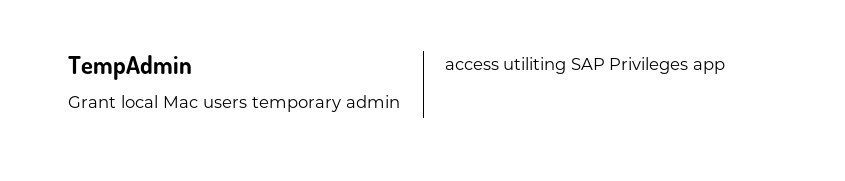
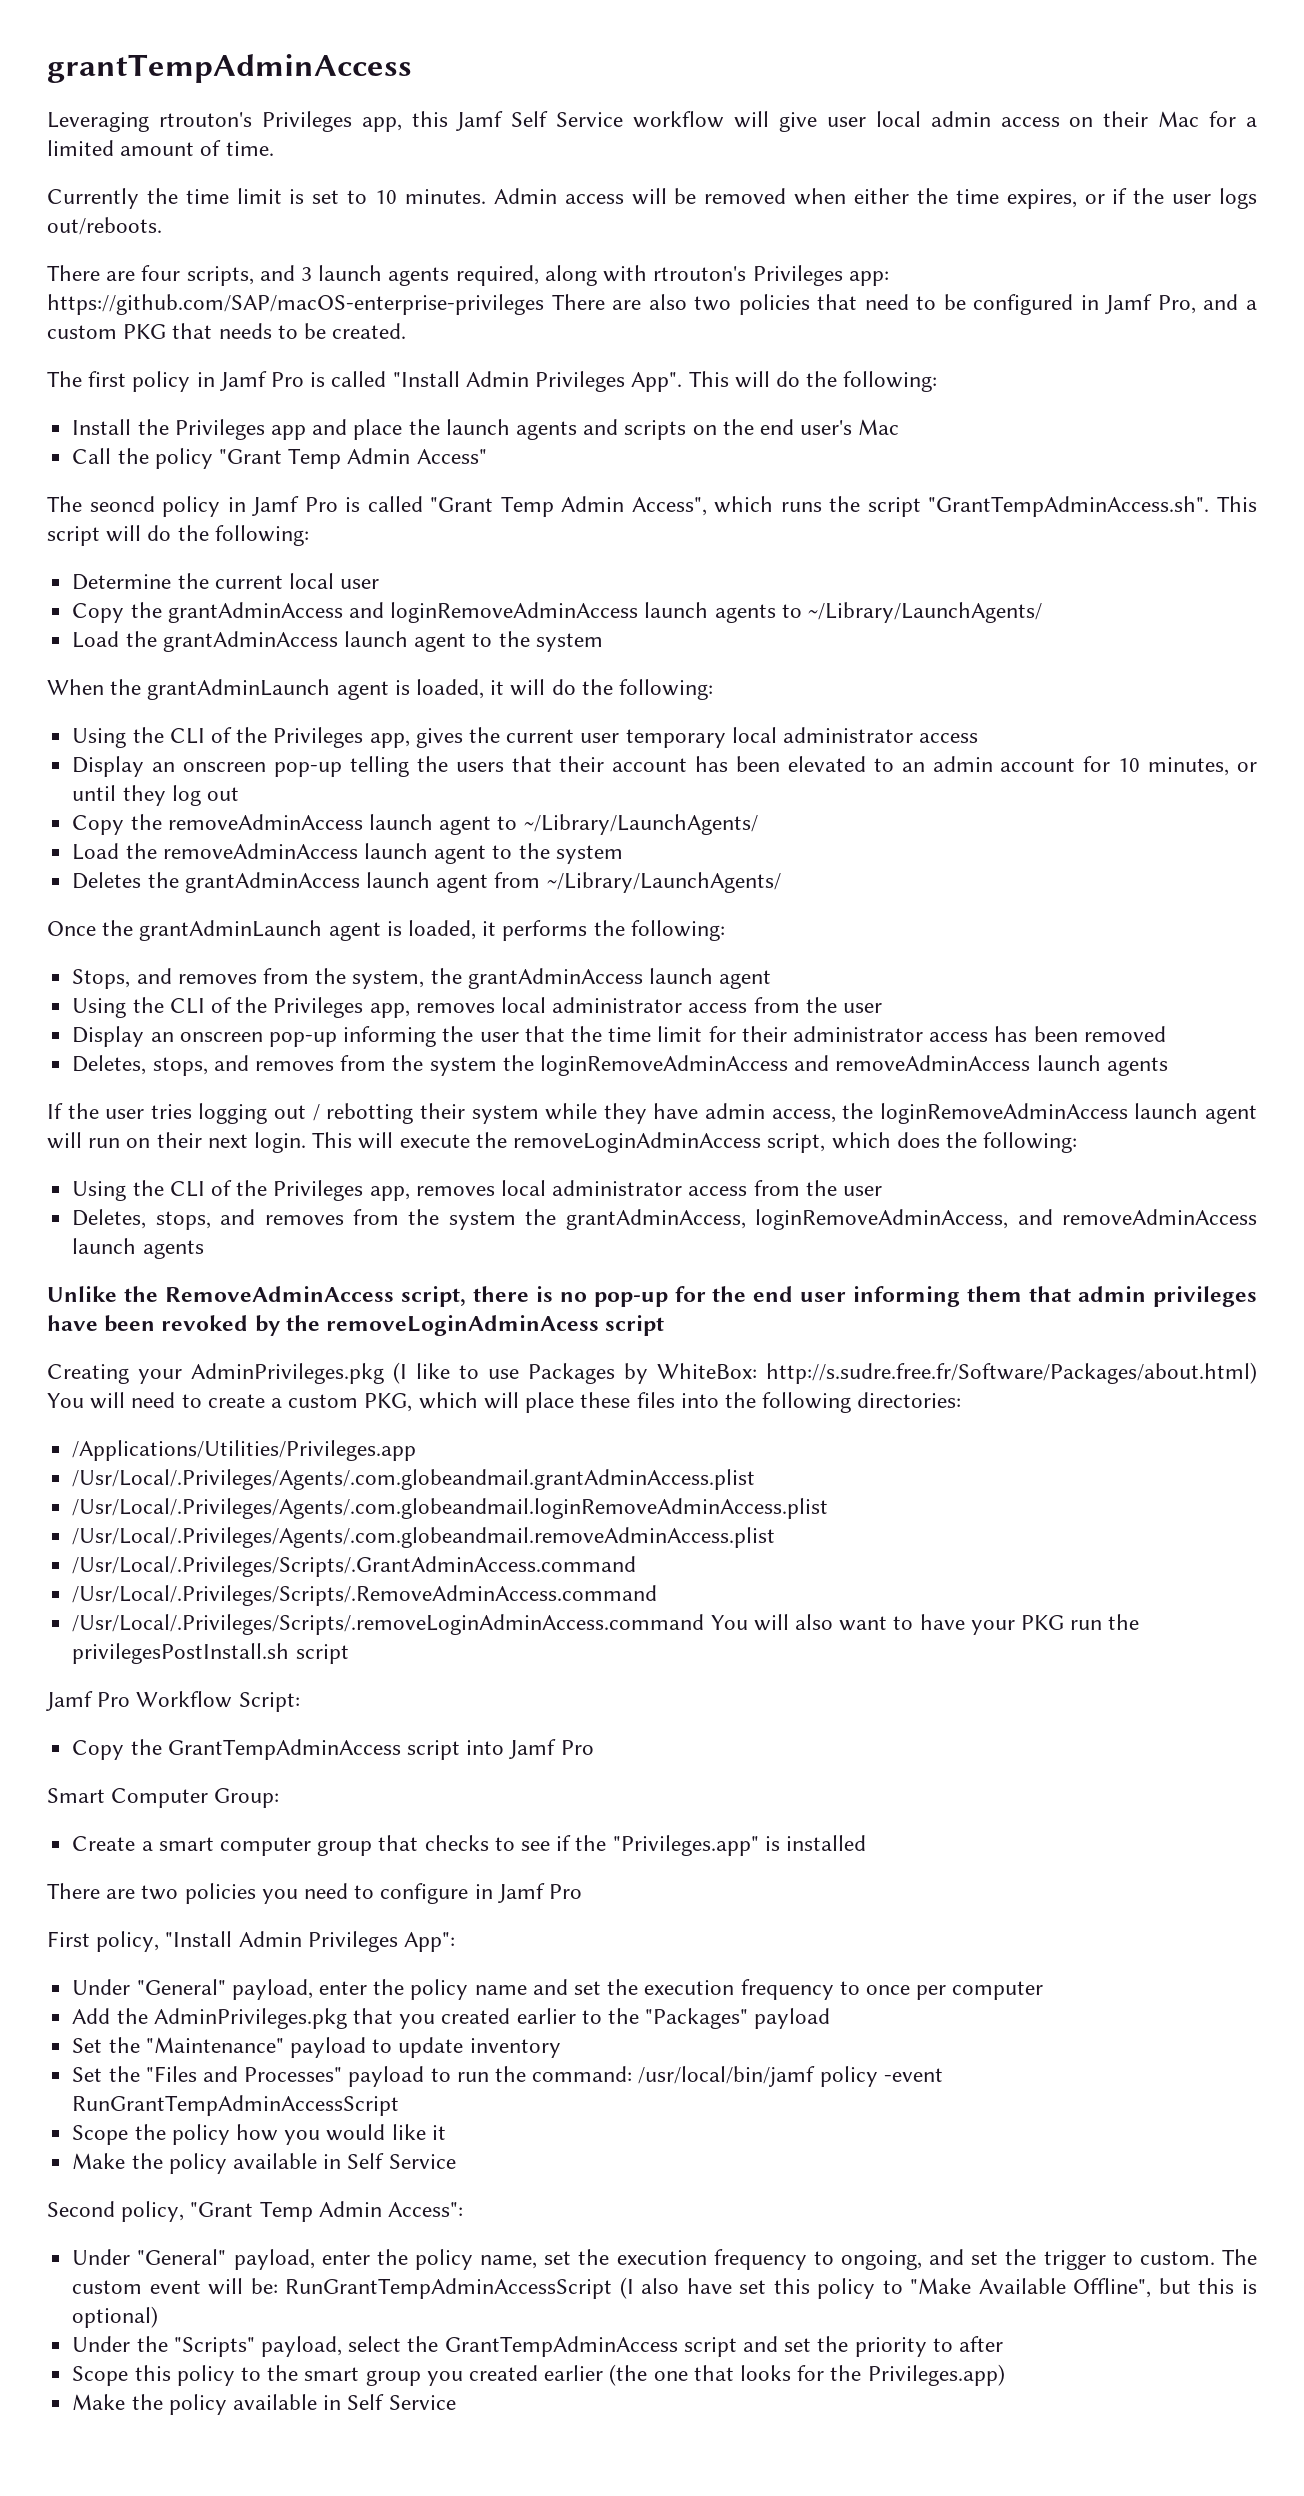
- TempAdmin
- Grant local Mac users temporary admin access utiliting SAP Privileges app
+ grantTempAdminAccess
+ Leveraging rtrouton's Privileges app, this Jamf Self Service workflow will give user local admin access on their Mac for a limited amount of time.
+ Currently the time limit is set to 10 minutes. Admin access will be removed when either the time expires, or if the user logs out/reboots.
+ There are four scripts, and 3 launch agents required, along with rtrouton's Privileges app: https://github.com/SAP/macOS-enterprise-privileges There are also two policies that need to be configured in Jamf Pro, and a custom PKG that needs to be created.
+ The first policy in Jamf Pro is called "Install Admin Privileges App". This will do the following:
+ Install the Privileges app and place the launch agents and scripts on the end user's Mac
+ Call the policy "Grant Temp Admin Access"
+ The seoncd policy in Jamf Pro is called "Grant Temp Admin Access", which runs the script "GrantTempAdminAccess.sh". This script will do the following:
+ Determine the current local user
+ Copy the grantAdminAccess and loginRemoveAdminAccess launch agents to ~/Library/LaunchAgents/
+ Load the grantAdminAccess launch agent to the system
+ When the grantAdminLaunch agent is loaded, it will do the following:
+ Using the CLI of the Privileges app, gives the current user temporary local administrator access
+ Display an onscreen pop-up telling the users that their account has been elevated to an admin account for 10 minutes, or until they log out
+ Copy the removeAdminAccess launch agent to ~/Library/LaunchAgents/
+ Load the removeAdminAccess launch agent to the system
+ Deletes the grantAdminAccess launch agent from ~/Library/LaunchAgents/
+ Once the grantAdminLaunch agent is loaded, it performs the following:
+ Stops, and removes from the system, the grantAdminAccess launch agent
+ Using the CLI of the Privileges app, removes local administrator access from the user
+ Display an onscreen pop-up informing the user that the time limit for their administrator access has been removed
+ Deletes, stops, and removes from the system the loginRemoveAdminAccess and removeAdminAccess launch agents
+ If the user tries logging out / rebotting their system while they have admin access, the loginRemoveAdminAccess launch agent will run on their next login. This will execute the removeLoginAdminAccess script, which does the following:
+ Using the CLI of the Privileges app, removes local administrator access from the user
+ Deletes, stops, and removes from the system the grantAdminAccess, loginRemoveAdminAccess, and removeAdminAccess launch agents
+ Unlike the RemoveAdminAccess script, there is no pop-up for the end user informing them that admin privileges have been revoked by the removeLoginAdminAcess script
+ Creating your AdminPrivileges.pkg (I like to use Packages by WhiteBox: http://s.sudre.free.fr/Software/Packages/about.html) You will need to create a custom PKG, which will place these files into the following directories:
+ /Applications/Utilities/Privileges.app
+ /Usr/Local/.Privileges/Agents/.com.globeandmail.grantAdminAccess.plist
+ /Usr/Local/.Privileges/Agents/.com.globeandmail.loginRemoveAdminAccess.plist
+ /Usr/Local/.Privileges/Agents/.com.globeandmail.removeAdminAccess.plist
+ /Usr/Local/.Privileges/Scripts/.GrantAdminAccess.command
+ /Usr/Local/.Privileges/Scripts/.RemoveAdminAccess.command
+ /Usr/Local/.Privileges/Scripts/.removeLoginAdminAccess.command You will also want to have your PKG run the privilegesPostInstall.sh script
+ Jamf Pro Workflow Script:
+ Copy the GrantTempAdminAccess script into Jamf Pro
+ Smart Computer Group:
+ Create a smart computer group that checks to see if the "Privileges.app" is installed
+ There are two policies you need to configure in Jamf Pro
+ First policy, "Install Admin Privileges App":
+ Under "General" payload, enter the policy name and set the execution frequency to once per computer
+ Add the AdminPrivileges.pkg that you created earlier to the "Packages" payload
+ Set the "Maintenance" payload to update inventory
+ Set the "Files and Processes" payload to run the command: /usr/local/bin/jamf policy -event RunGrantTempAdminAccessScript
+ Scope the policy how you would like it
+ Make the policy available in Self Service
+ Second policy, "Grant Temp Admin Access":
+ Under "General" payload, enter the policy name, set the execution frequency to ongoing, and set the trigger to custom. The custom event will be: RunGrantTempAdminAccessScript (I also have set this policy to "Make Available Offline", but this is optional)
+ Under the "Scripts" payload, select the GrantTempAdminAccess script and set the priority to after
+ Scope this policy to the smart group you created earlier (the one that looks for the Privileges.app)
+ Make the policy available in Self Service

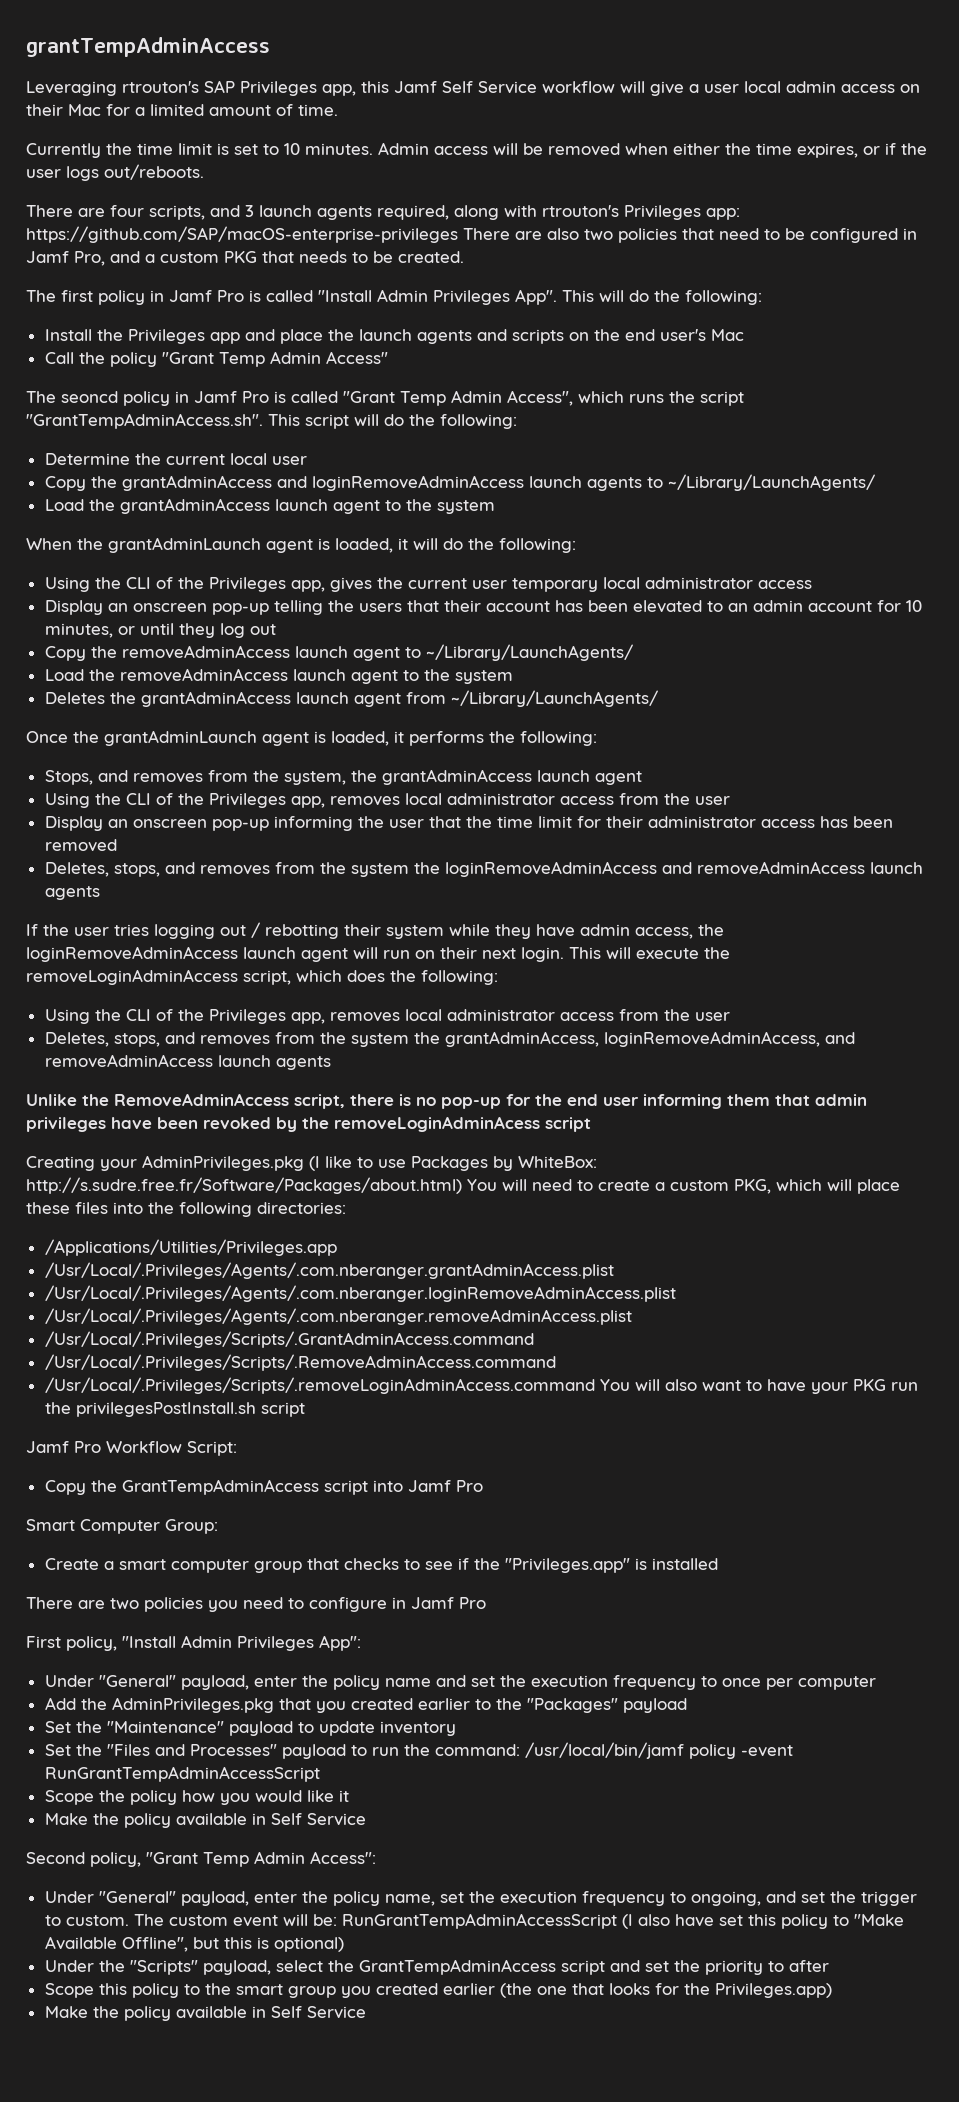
- Leveraging rtrouton's Privileges app, this Jamf Self Service workflow will give user local admin access on their Mac for a limited amount of time.
+ Leveraging rtrouton's SAP Privileges app, this Jamf Self Service workflow will give a user local admin access on their Mac for a limited amount of time.
- /Usr/Local/.Privileges/Agents/.com.globeandmail.grantAdminAccess.plist
- /Usr/Local/.Privileges/Agents/.com.globeandmail.loginRemoveAdminAccess.plist
- /Usr/Local/.Privileges/Agents/.com.globeandmail.removeAdminAccess.plist
+ /Usr/Local/.Privileges/Agents/.com.nberanger.grantAdminAccess.plist
+ /Usr/Local/.Privileges/Agents/.com.nberanger.loginRemoveAdminAccess.plist
+ /Usr/Local/.Privileges/Agents/.com.nberanger.removeAdminAccess.plist

